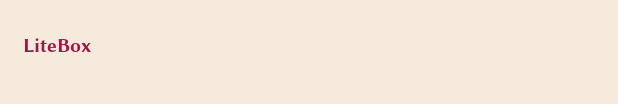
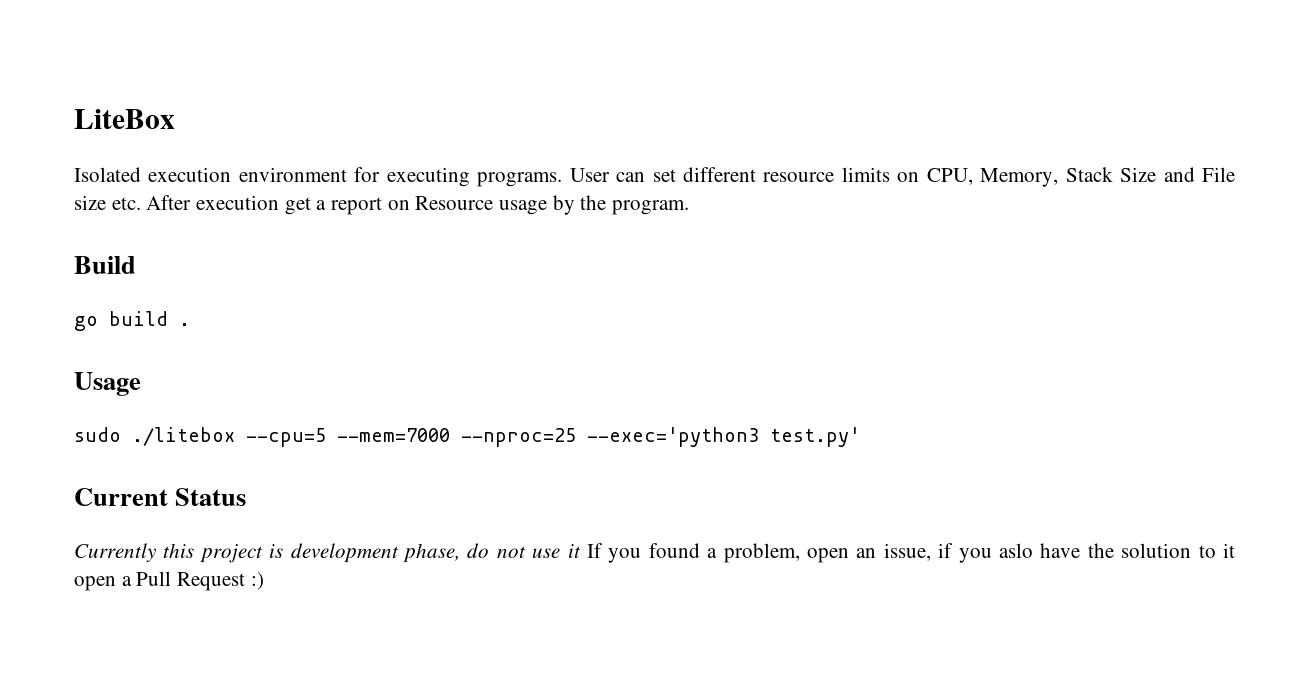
+ Isolated execution environment for executing programs. User can set different resource limits on CPU, Memory, Stack Size and File size etc. After execution get a report on Resource usage by the program.
+ Build
+ go build .
+ Usage
+ sudo ./litebox --cpu=5 --mem=7000 --nproc=25 --exec='python3 test.py'
+ Current Status
+ Currently this project is development phase, do not use it If you found a problem, open an issue, if you aslo have the solution to it open a Pull Request :)

